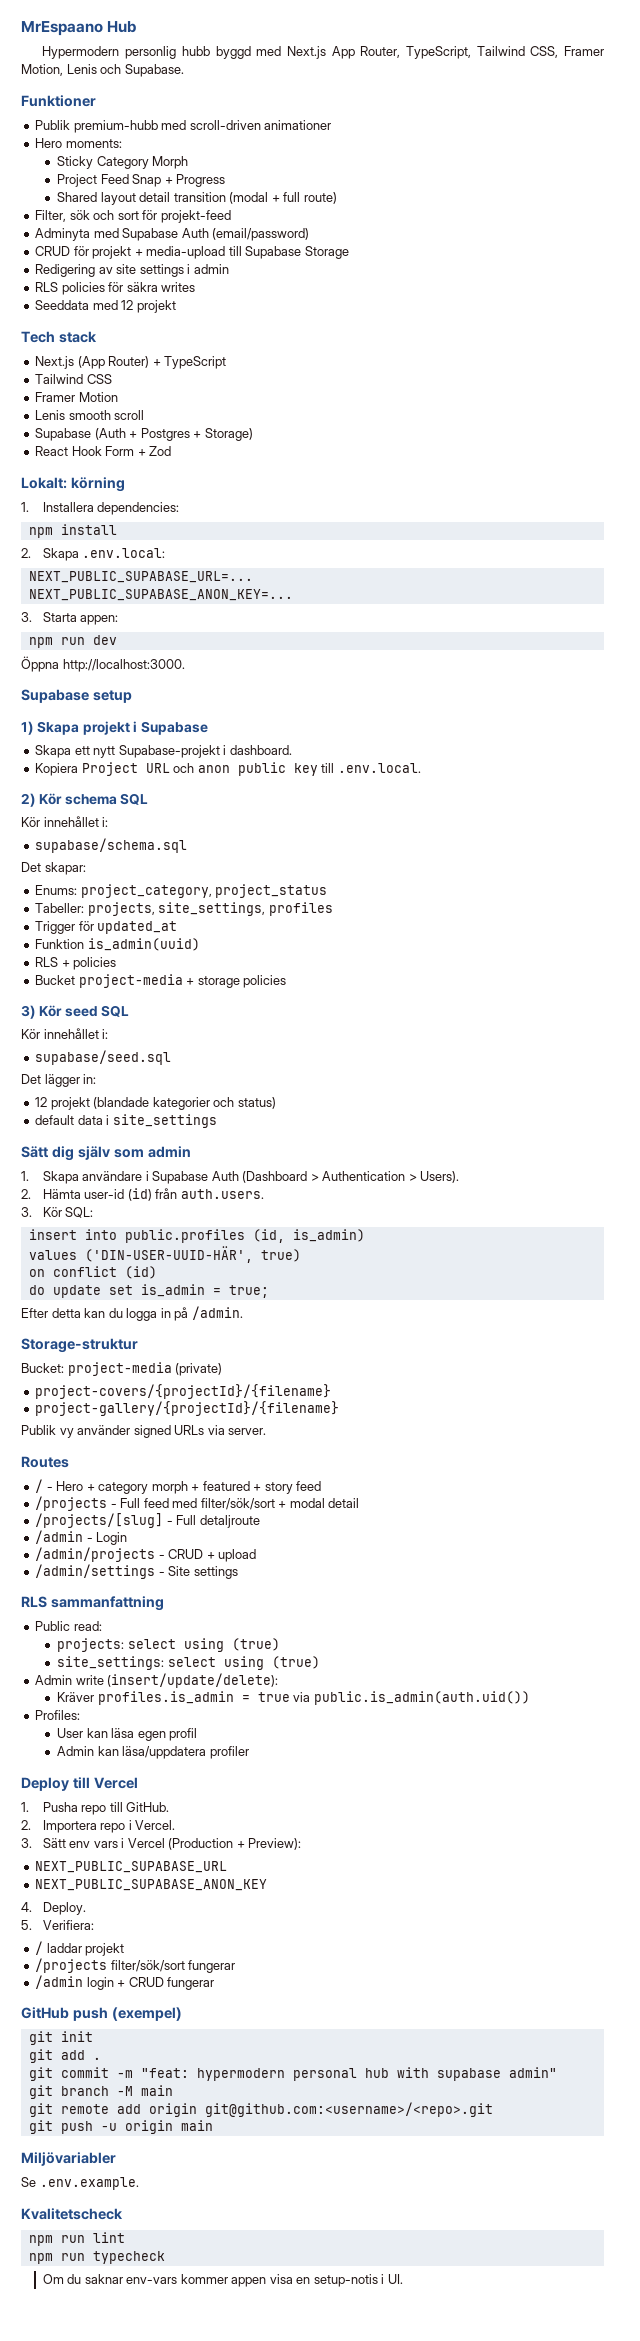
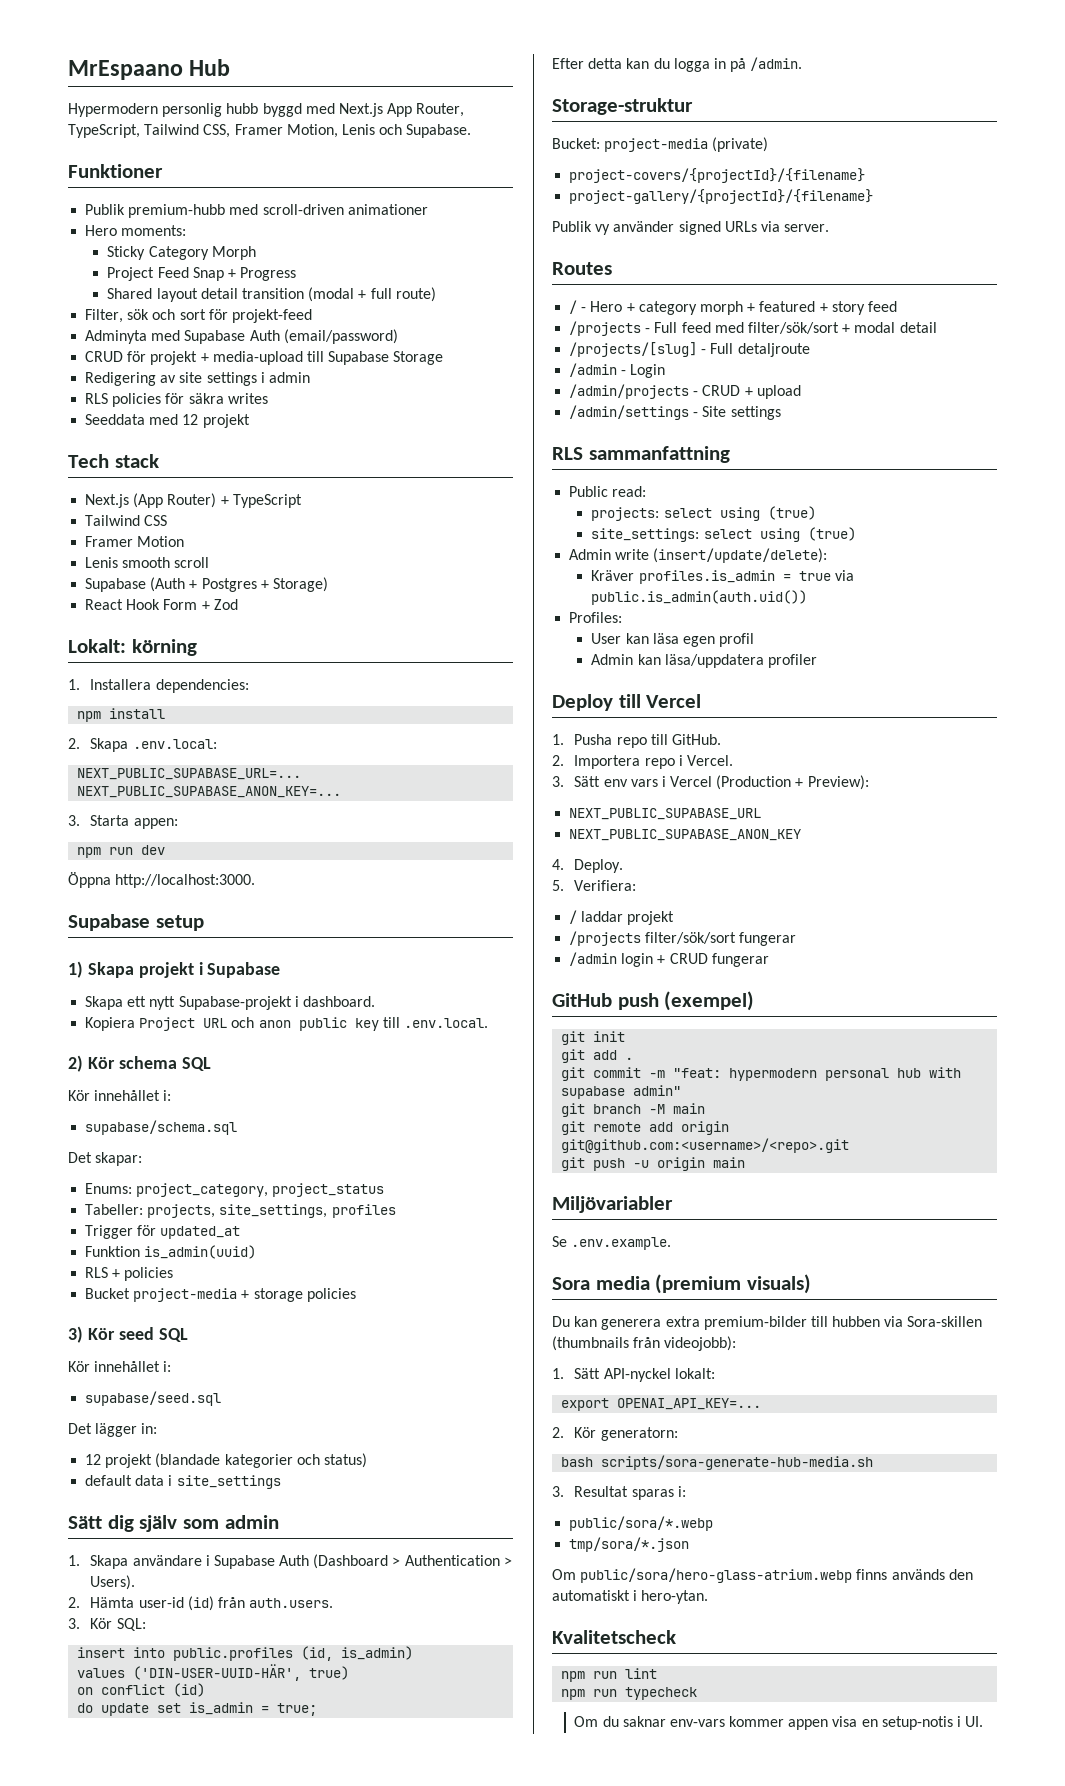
+ Sora media (premium visuals)
+ Du kan generera extra premium-bilder till hubben via Sora-skillen (thumbnails från videojobb):
+ 1. Sätt API-nyckel lokalt:
+ export OPENAI_API_KEY=...
+ 2. Kör generatorn:
+ bash scripts/sora-generate-hub-media.sh
+ 3. Resultat sparas i:
+ public/sora/*.webp
+ tmp/sora/*.json
+ Om public/sora/hero-glass-atrium.webp finns används den automatiskt i hero-ytan.

